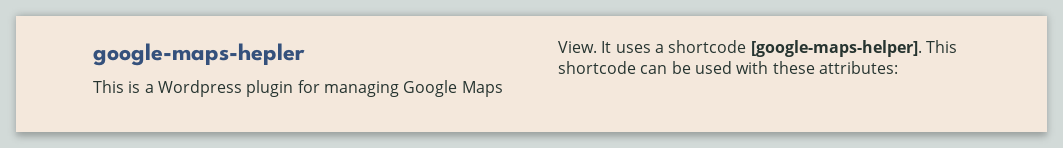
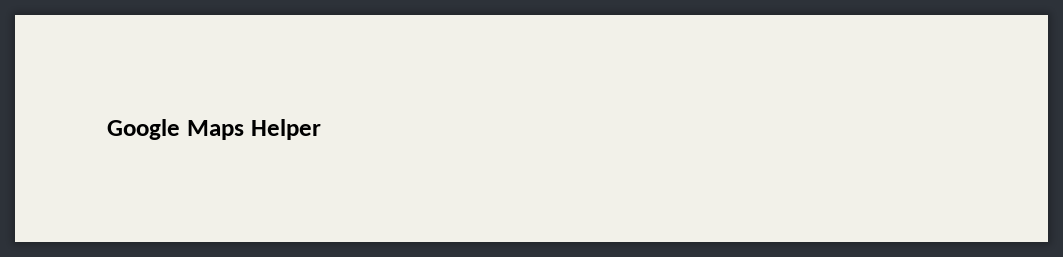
- google-maps-hepler
- This is a Wordpress plugin for managing Google Maps View. It uses a shortcode [google-maps-helper]. This shortcode can be used with these attributes:
+ Google Maps Helper

